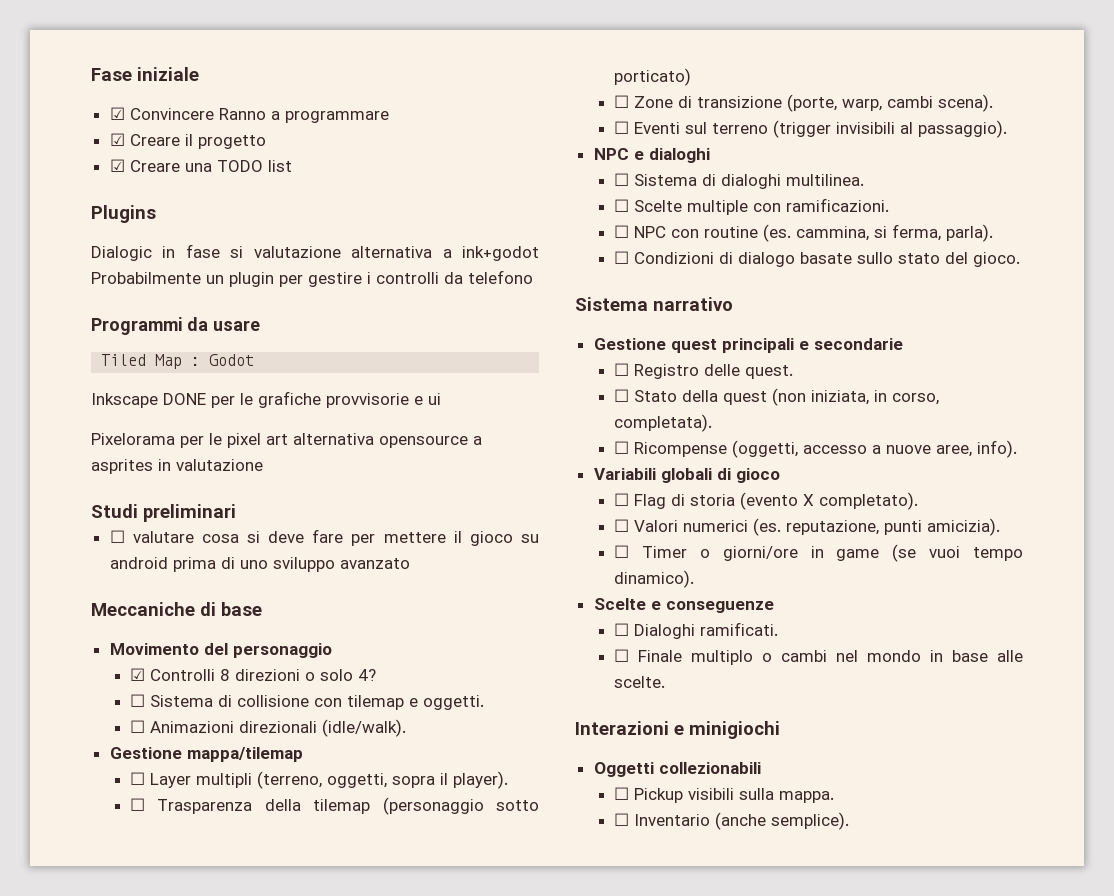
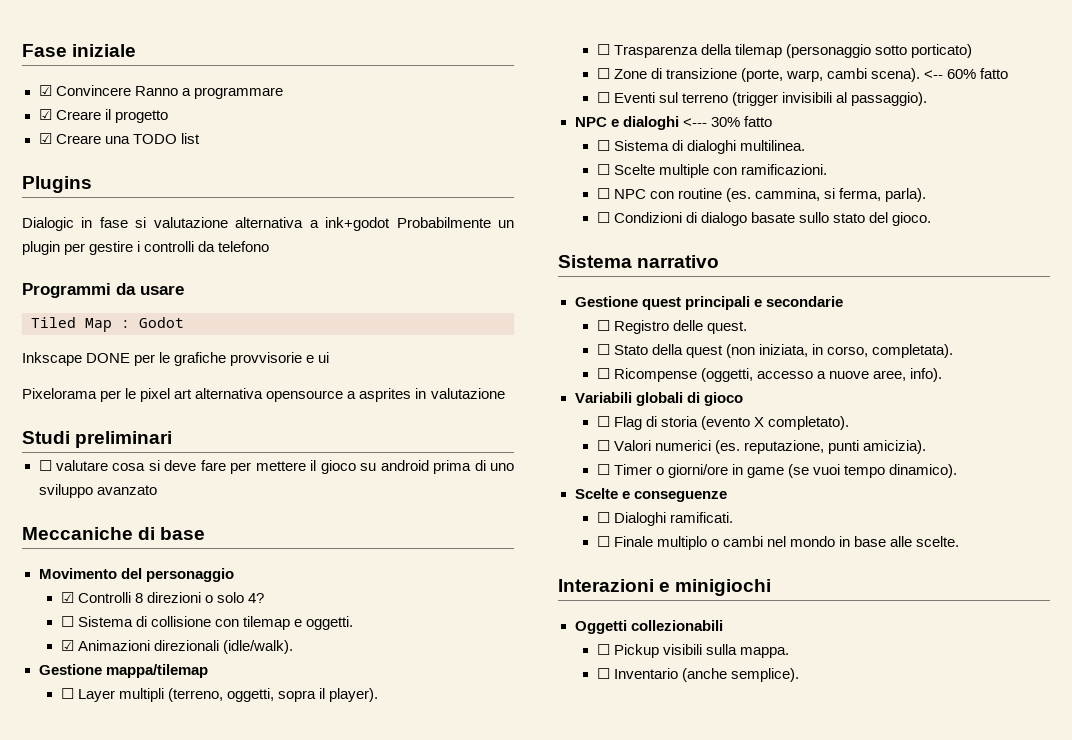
- ☐ Animazioni direzionali (idle/walk).
+ ☑ Animazioni direzionali (idle/walk).
+ <-- 60% fatto
- NPC e dialoghi
+ NPC e dialoghi <--- 30% fatto

